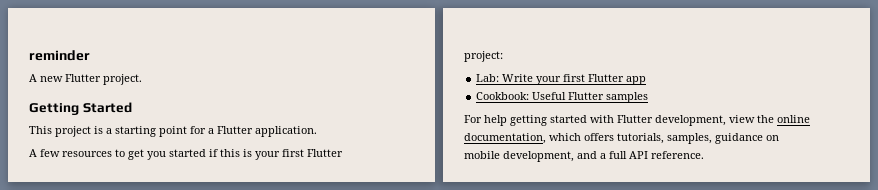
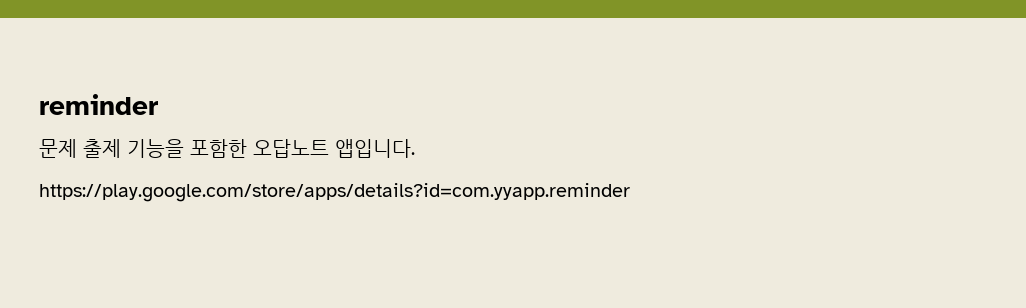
- A new Flutter project.
- Getting Started
- This project is a starting point for a Flutter application.
- A few resources to get you started if this is your first Flutter project:
- Lab: Write your first Flutter app
- Cookbook: Useful Flutter samples
- For help getting started with Flutter development, view the online documentation, which offers tutorials, samples, guidance on mobile development, and a full API reference.
+ 문제 출제 기능을 포함한 오답노트 앱입니다.
+ https://play.google.com/store/apps/details?id=com.yyapp.reminder

